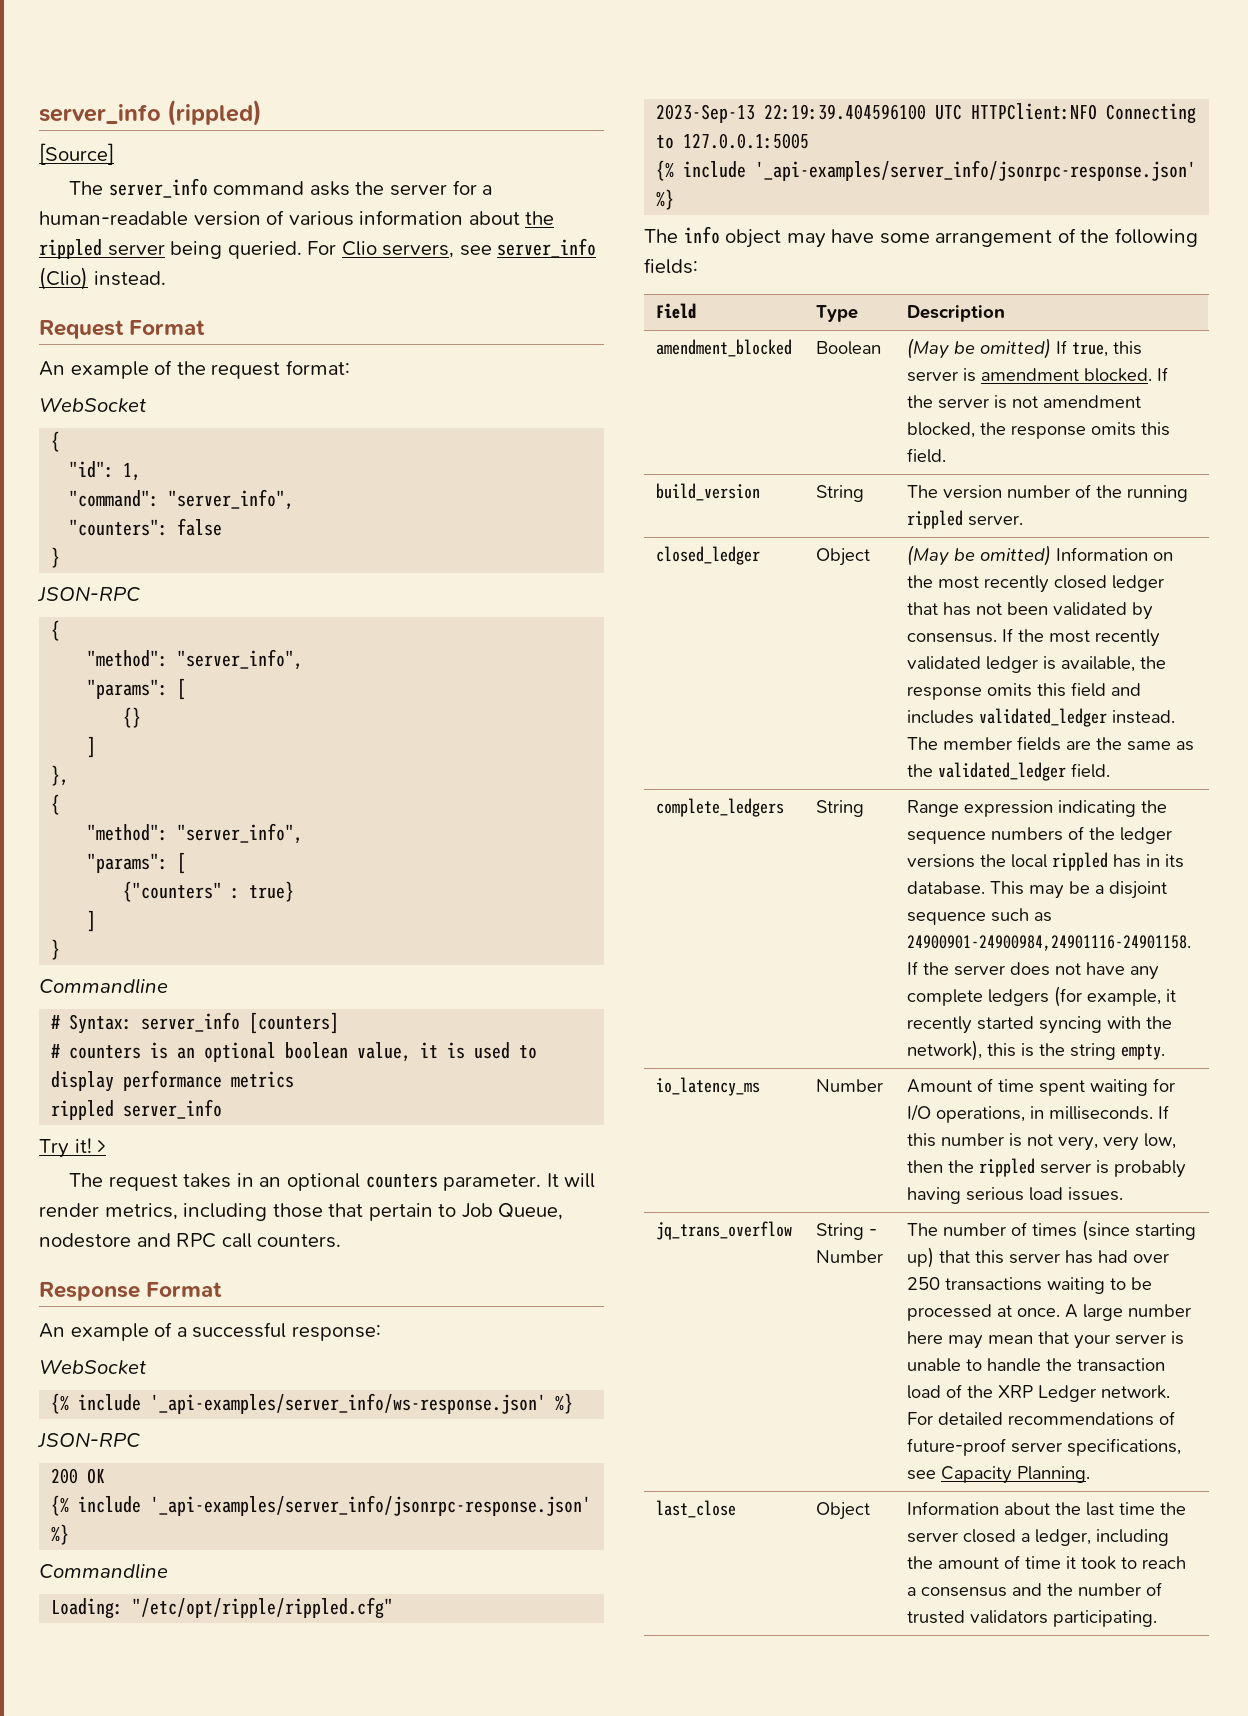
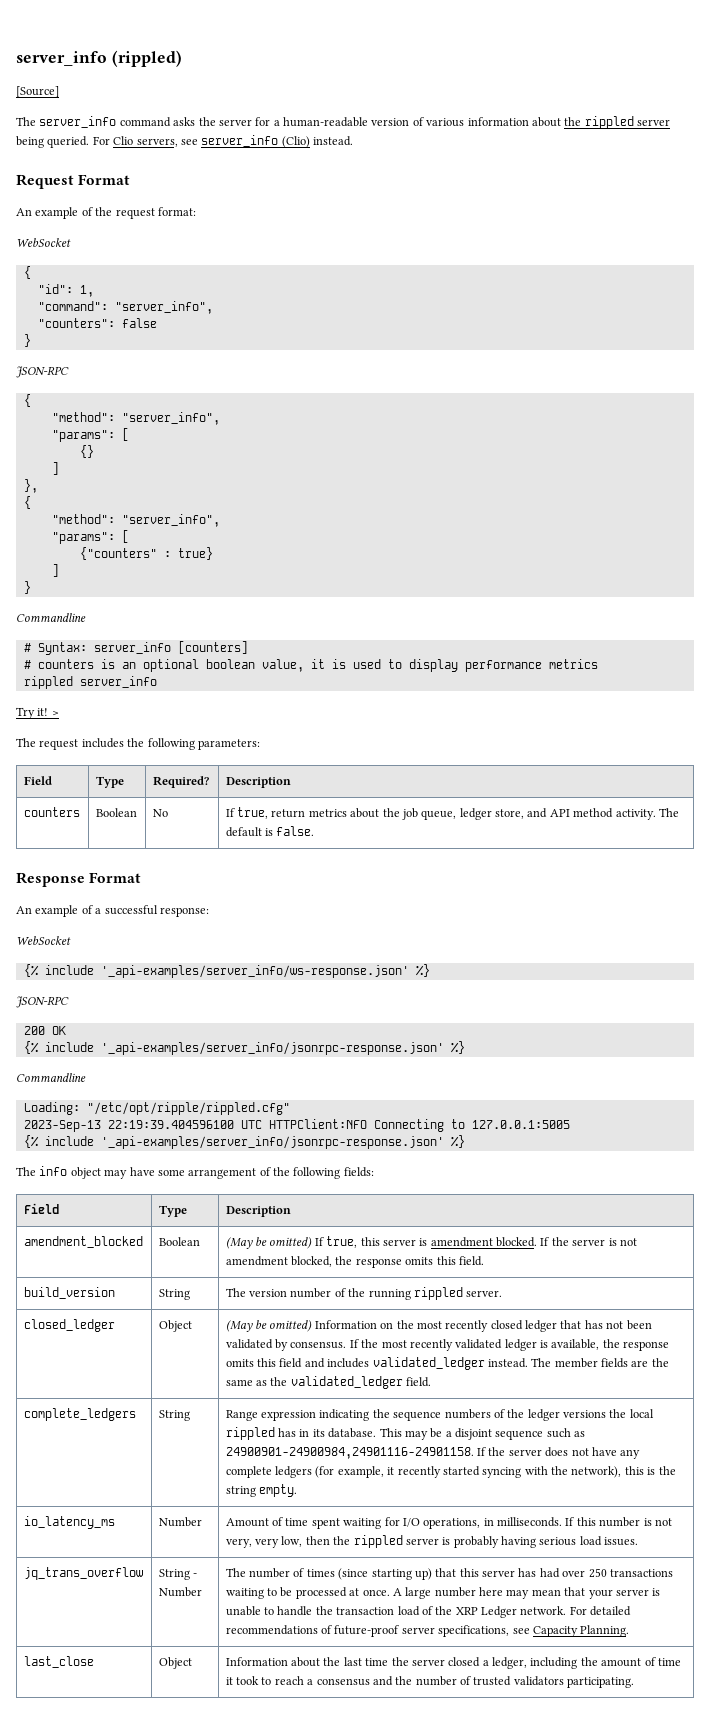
- The request takes in an optional counters parameter. It will render metrics, including those that pertain to Job Queue, nodestore and RPC call counters.
+ The request includes the following parameters:
+ Field | Type | Required? | Description
+ counters | Boolean | No | If true, return metrics about the job queue, ledger store, and API method activity. The default is false.

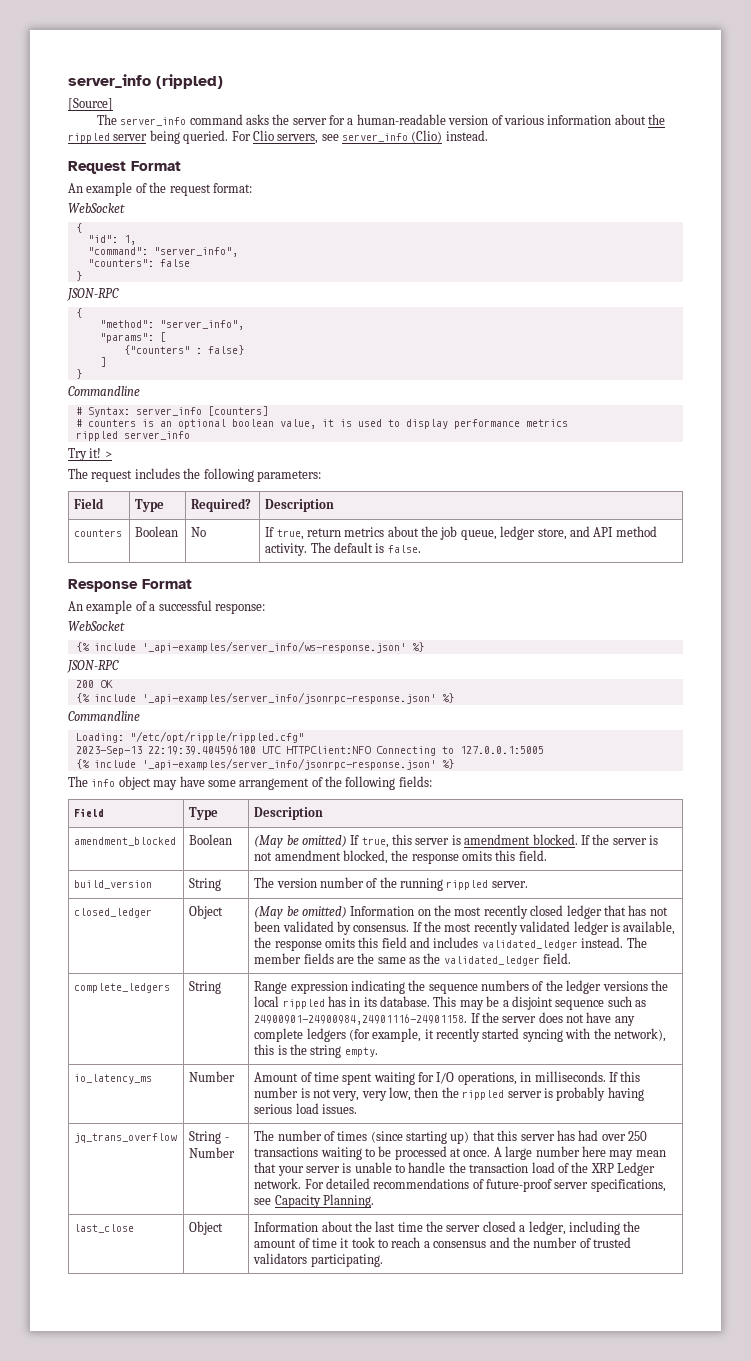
- {}
- ]
- },
- {
- "method": "server_info",
- "params": [
- {"counters" : true}
+ {"counters" : false}

